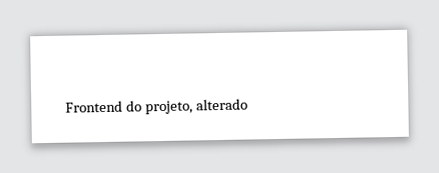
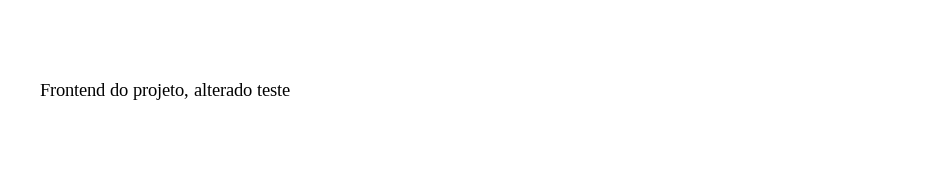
- Frontend do projeto, alterado
+ Frontend do projeto, alterado teste

